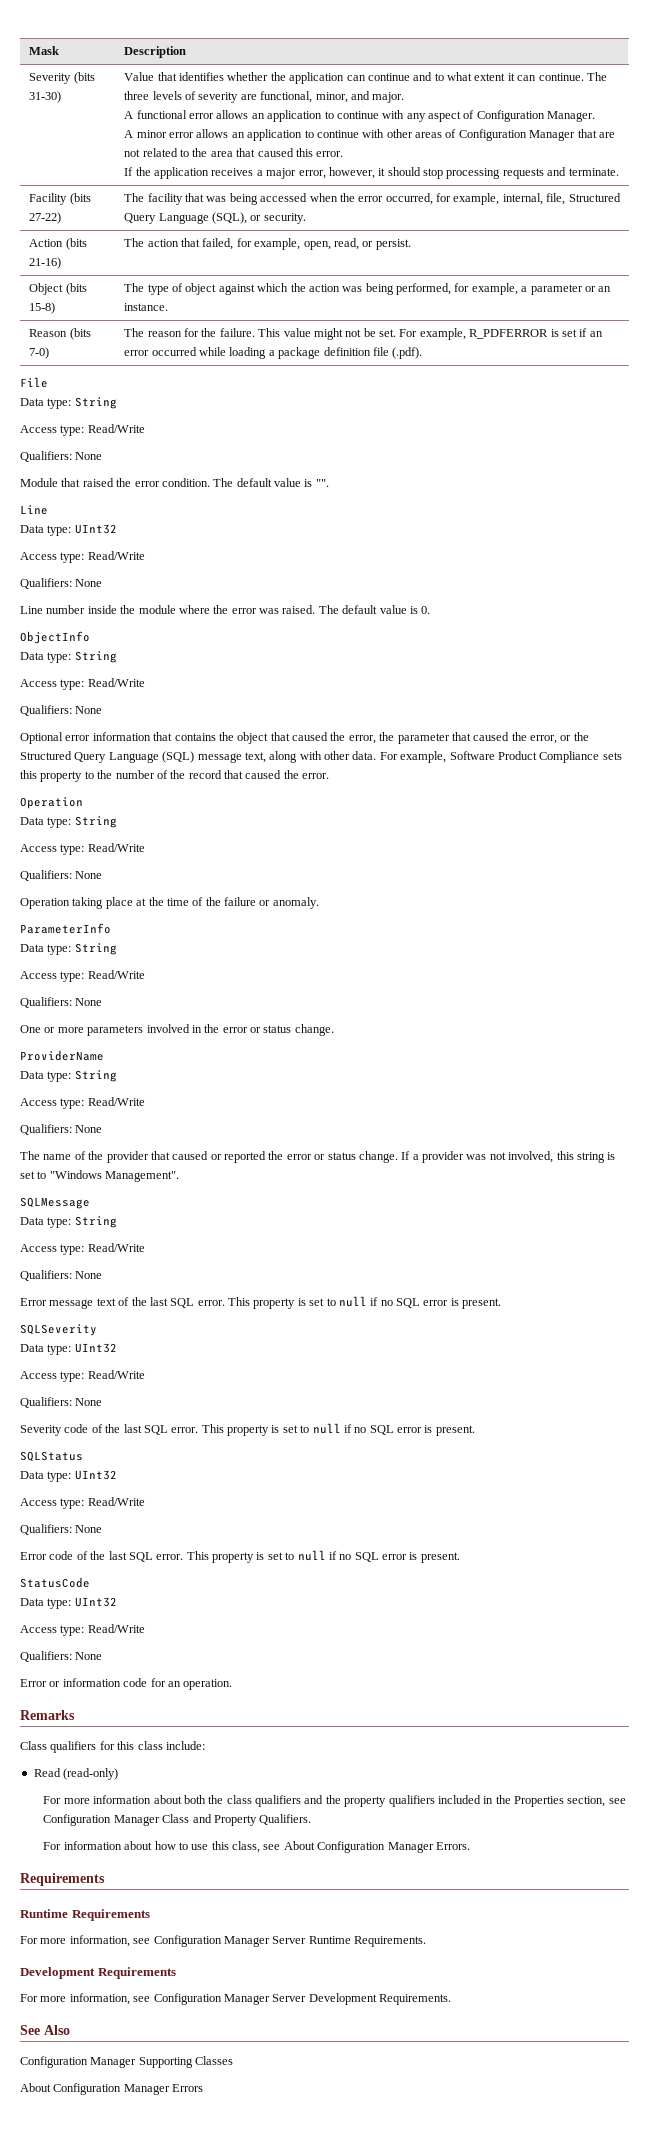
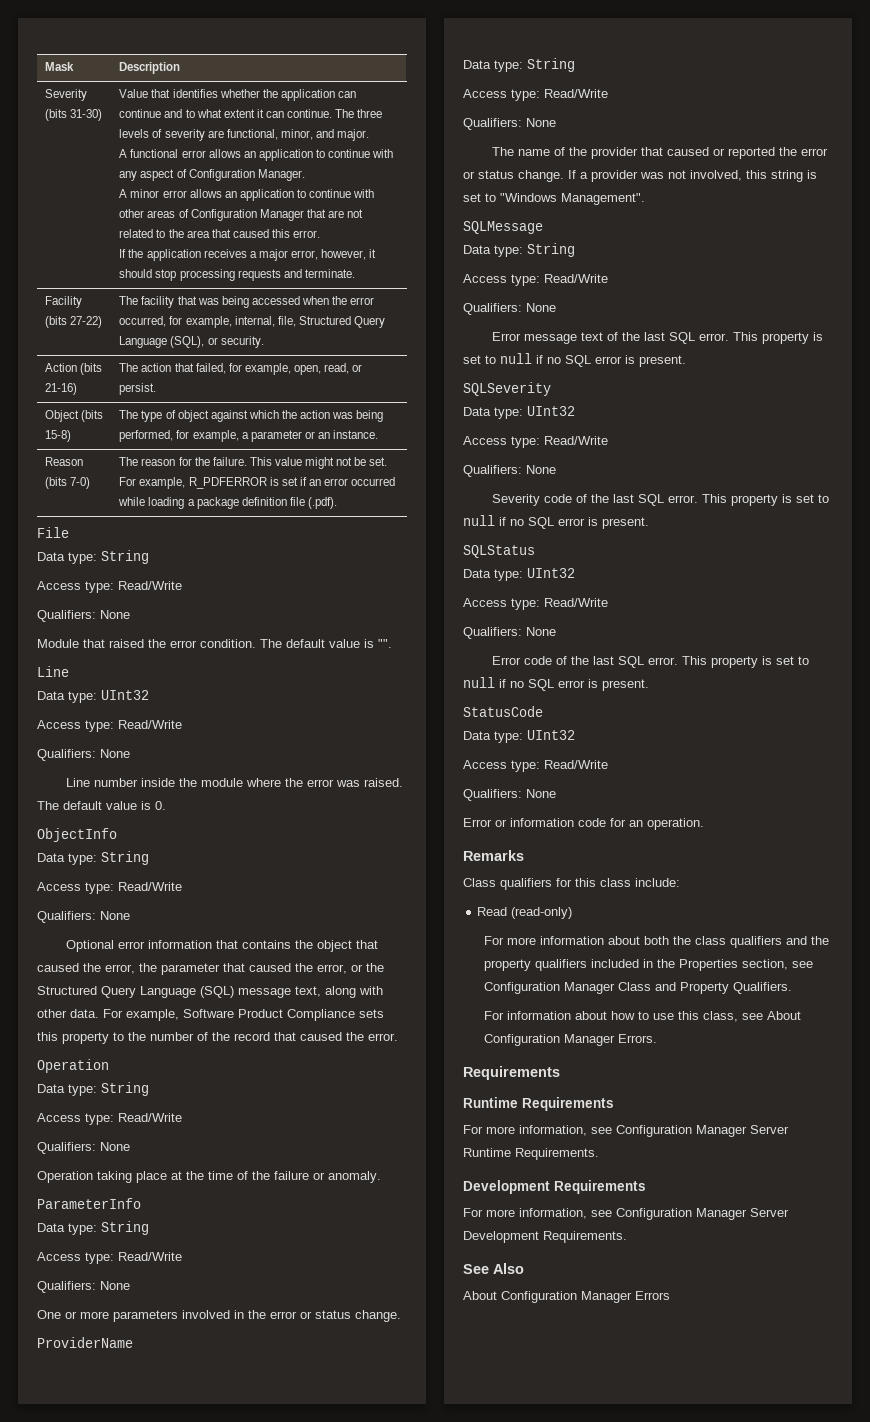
- Configuration Manager Supporting Classes

